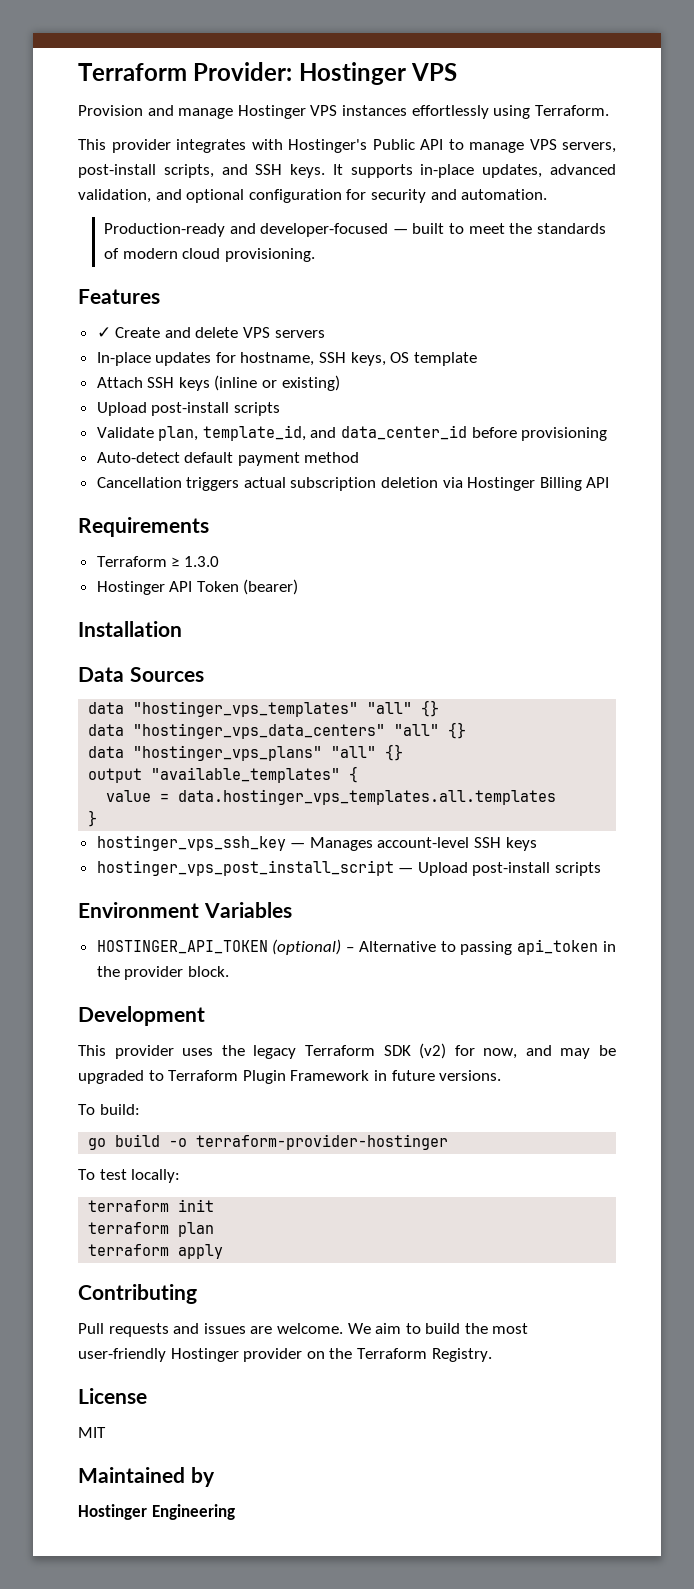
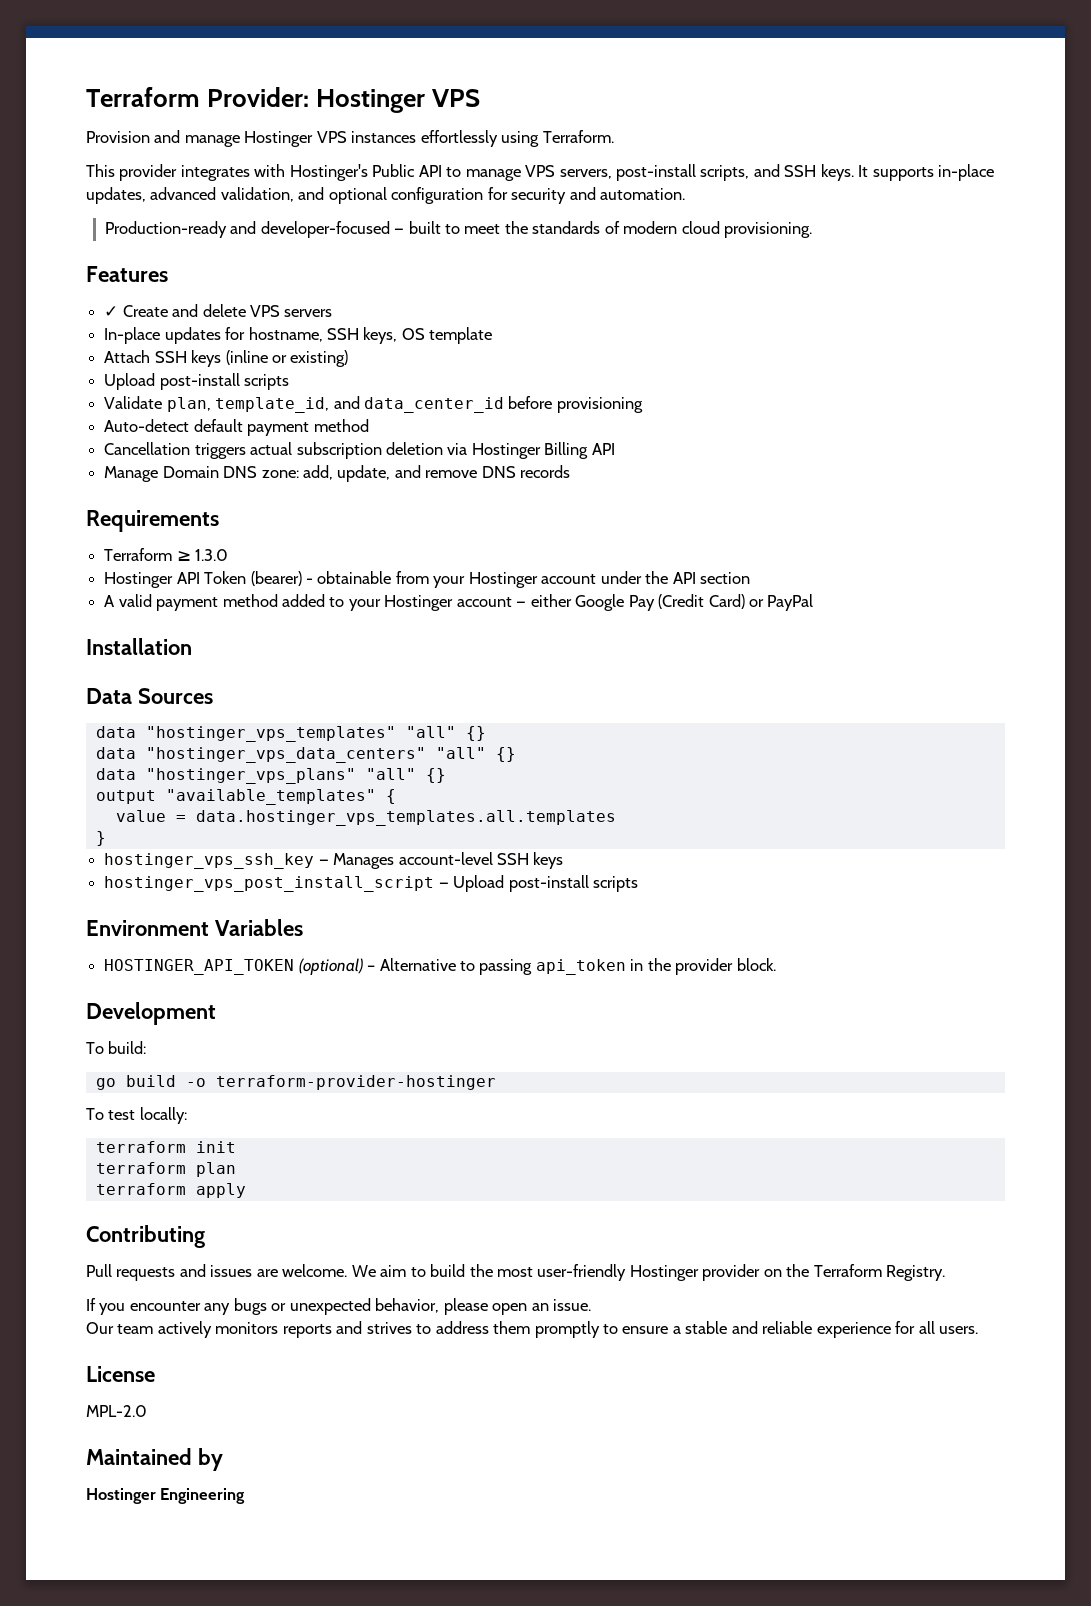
+ Manage Domain DNS zone: add, update, and remove DNS records
- Hostinger API Token (bearer)
+ Hostinger API Token (bearer) - obtainable from your Hostinger account under the API section
+ A valid payment method added to your Hostinger account — either Google Pay (Credit Card) or PayPal
- This provider uses the legacy Terraform SDK (v2) for now, and may be upgraded to Terraform Plugin Framework in future versions.
+ If you encounter any bugs or unexpected behavior, please open an issue.
+ Our team actively monitors reports and strives to address them promptly to ensure a stable and reliable experience for all users.
- MIT
+ MPL-2.0

